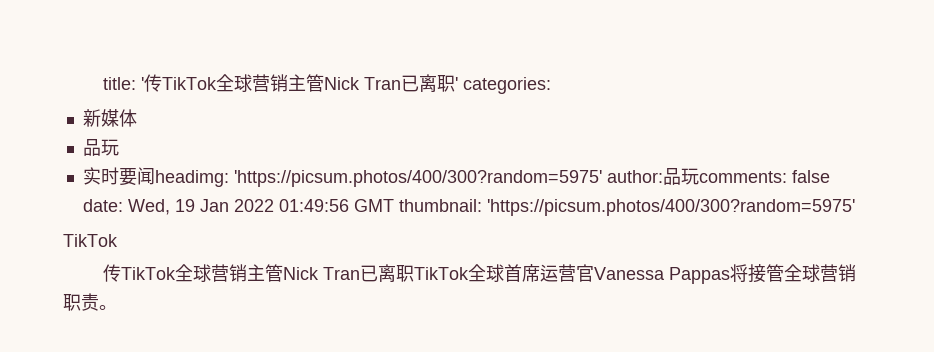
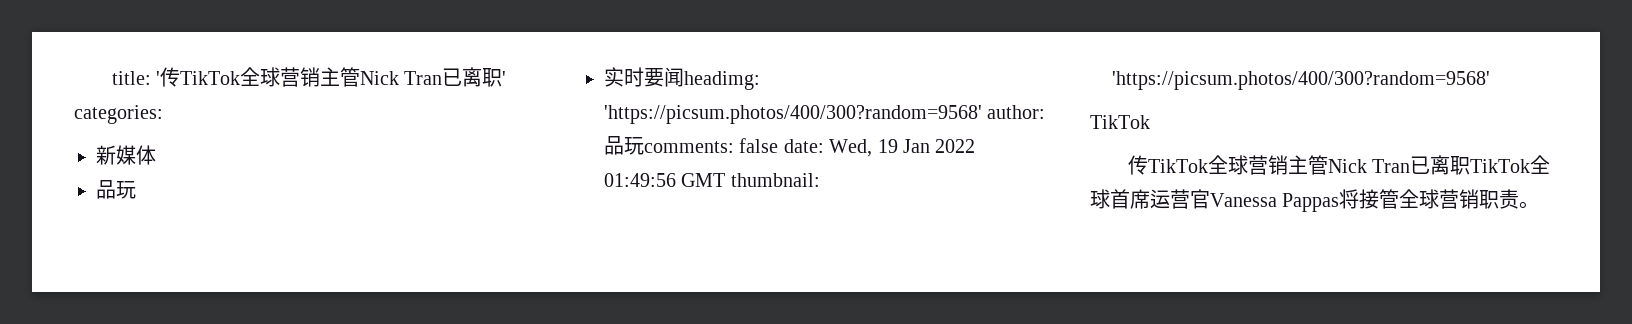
- 实时要闻headimg: 'https://picsum.photos/400/300?random=5975' author:品玩comments: false date: Wed, 19 Jan 2022 01:49:56 GMT thumbnail: 'https://picsum.photos/400/300?random=5975'
+ 实时要闻headimg: 'https://picsum.photos/400/300?random=9568' author:品玩comments: false date: Wed, 19 Jan 2022 01:49:56 GMT thumbnail: 'https://picsum.photos/400/300?random=9568'

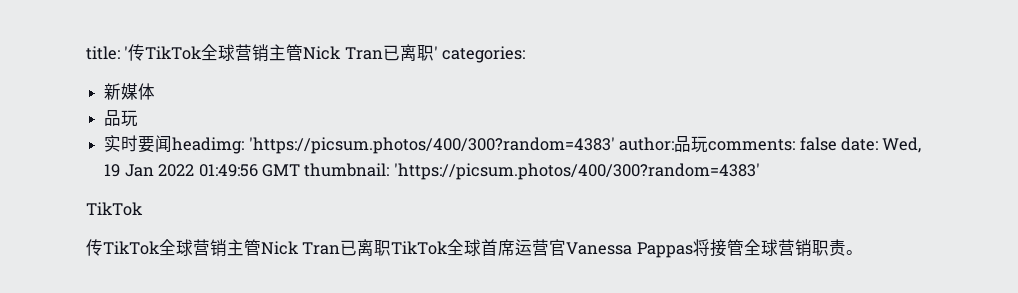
- 实时要闻headimg: 'https://picsum.photos/400/300?random=9568' author:品玩comments: false date: Wed, 19 Jan 2022 01:49:56 GMT thumbnail: 'https://picsum.photos/400/300?random=9568'
+ 实时要闻headimg: 'https://picsum.photos/400/300?random=4383' author:品玩comments: false date: Wed, 19 Jan 2022 01:49:56 GMT thumbnail: 'https://picsum.photos/400/300?random=4383'

